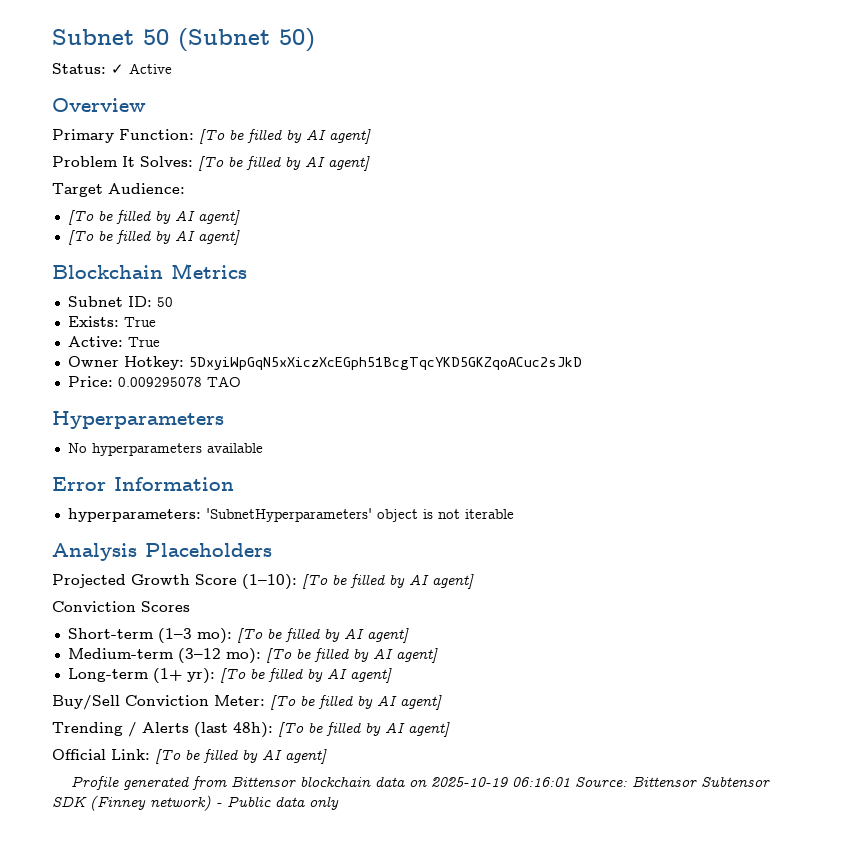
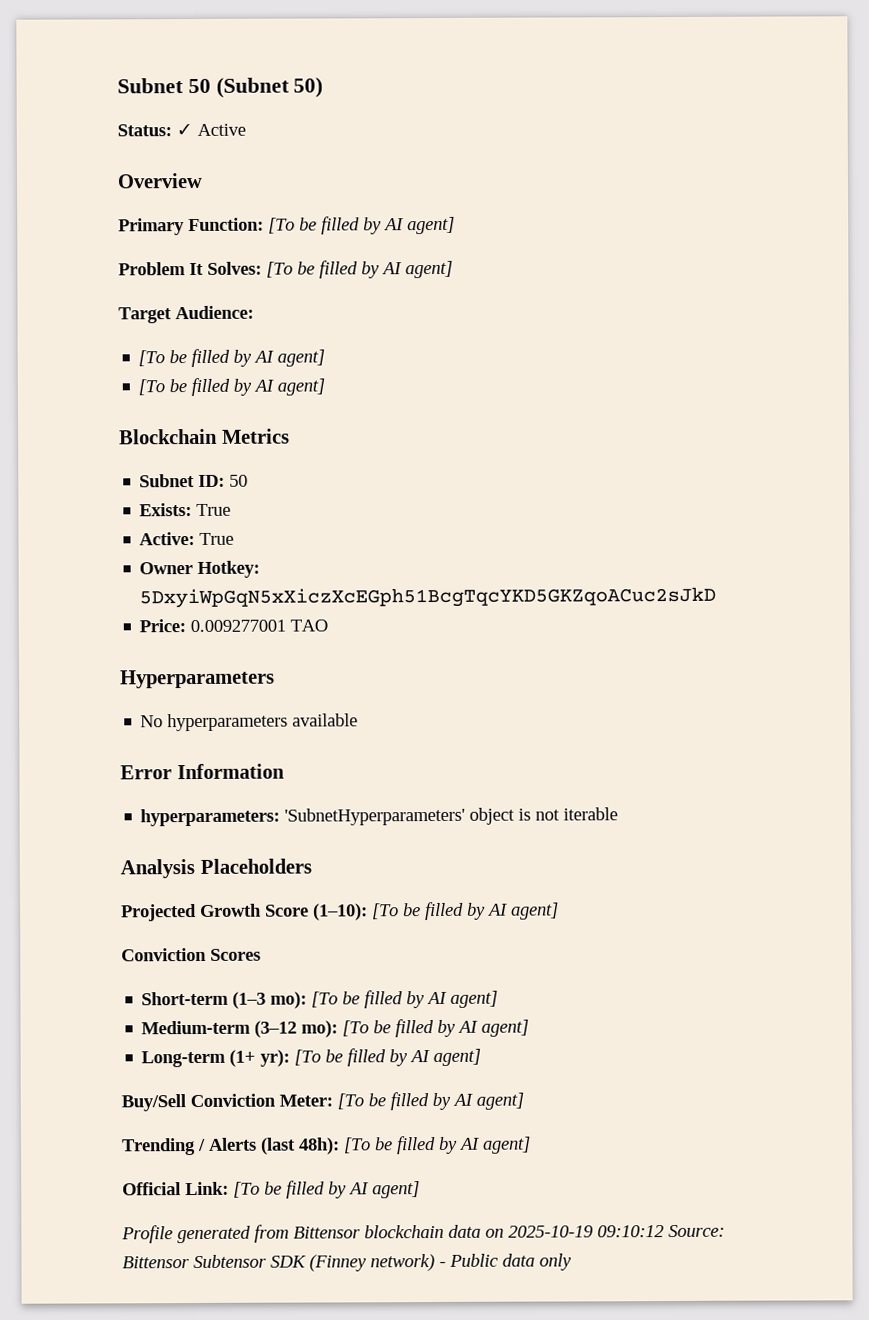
- Price: 0.009295078 TAO
+ Price: 0.009277001 TAO
- Profile generated from Bittensor blockchain data on 2025-10-19 06:16:01 Source: Bittensor Subtensor SDK (Finney network) - Public data only
+ Profile generated from Bittensor blockchain data on 2025-10-19 09:10:12 Source: Bittensor Subtensor SDK (Finney network) - Public data only

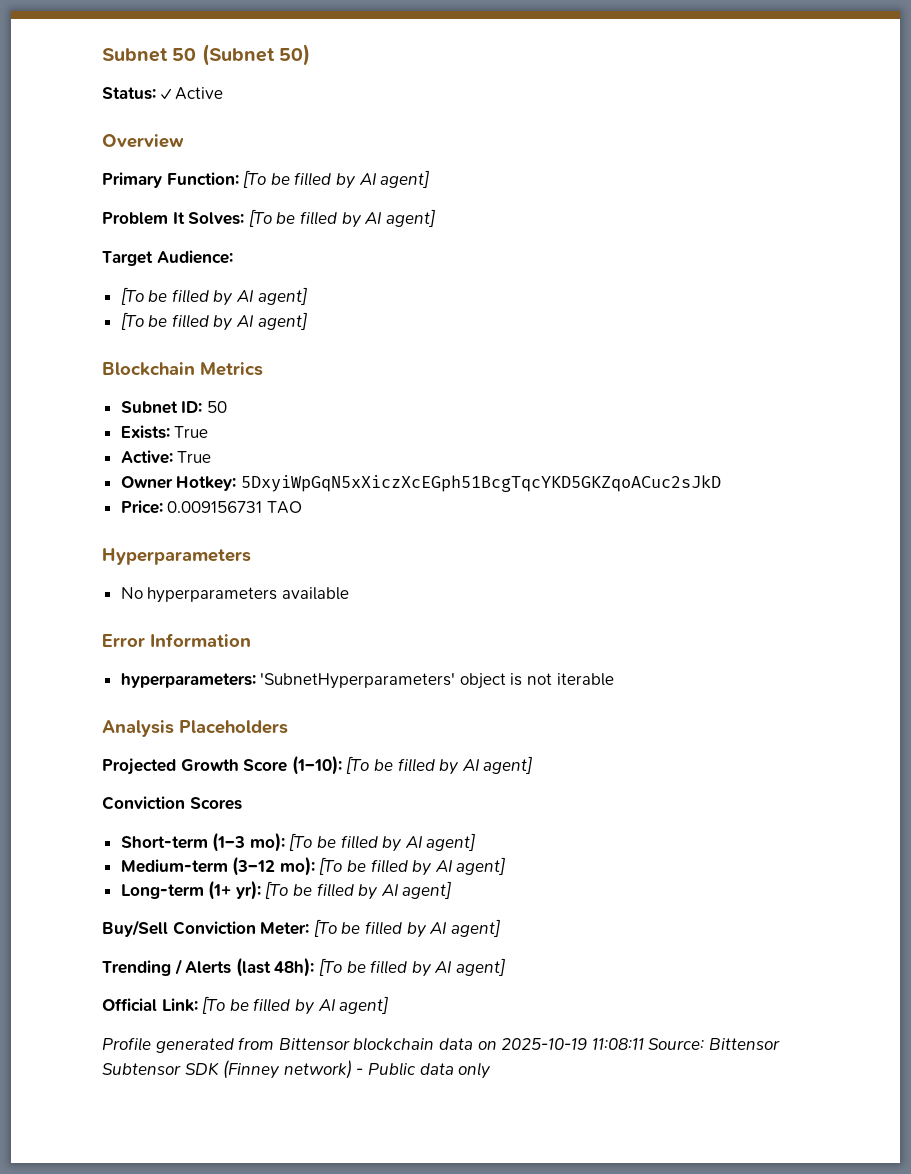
- Price: 0.009277001 TAO
+ Price: 0.009156731 TAO
- Profile generated from Bittensor blockchain data on 2025-10-19 09:10:12 Source: Bittensor Subtensor SDK (Finney network) - Public data only
+ Profile generated from Bittensor blockchain data on 2025-10-19 11:08:11 Source: Bittensor Subtensor SDK (Finney network) - Public data only

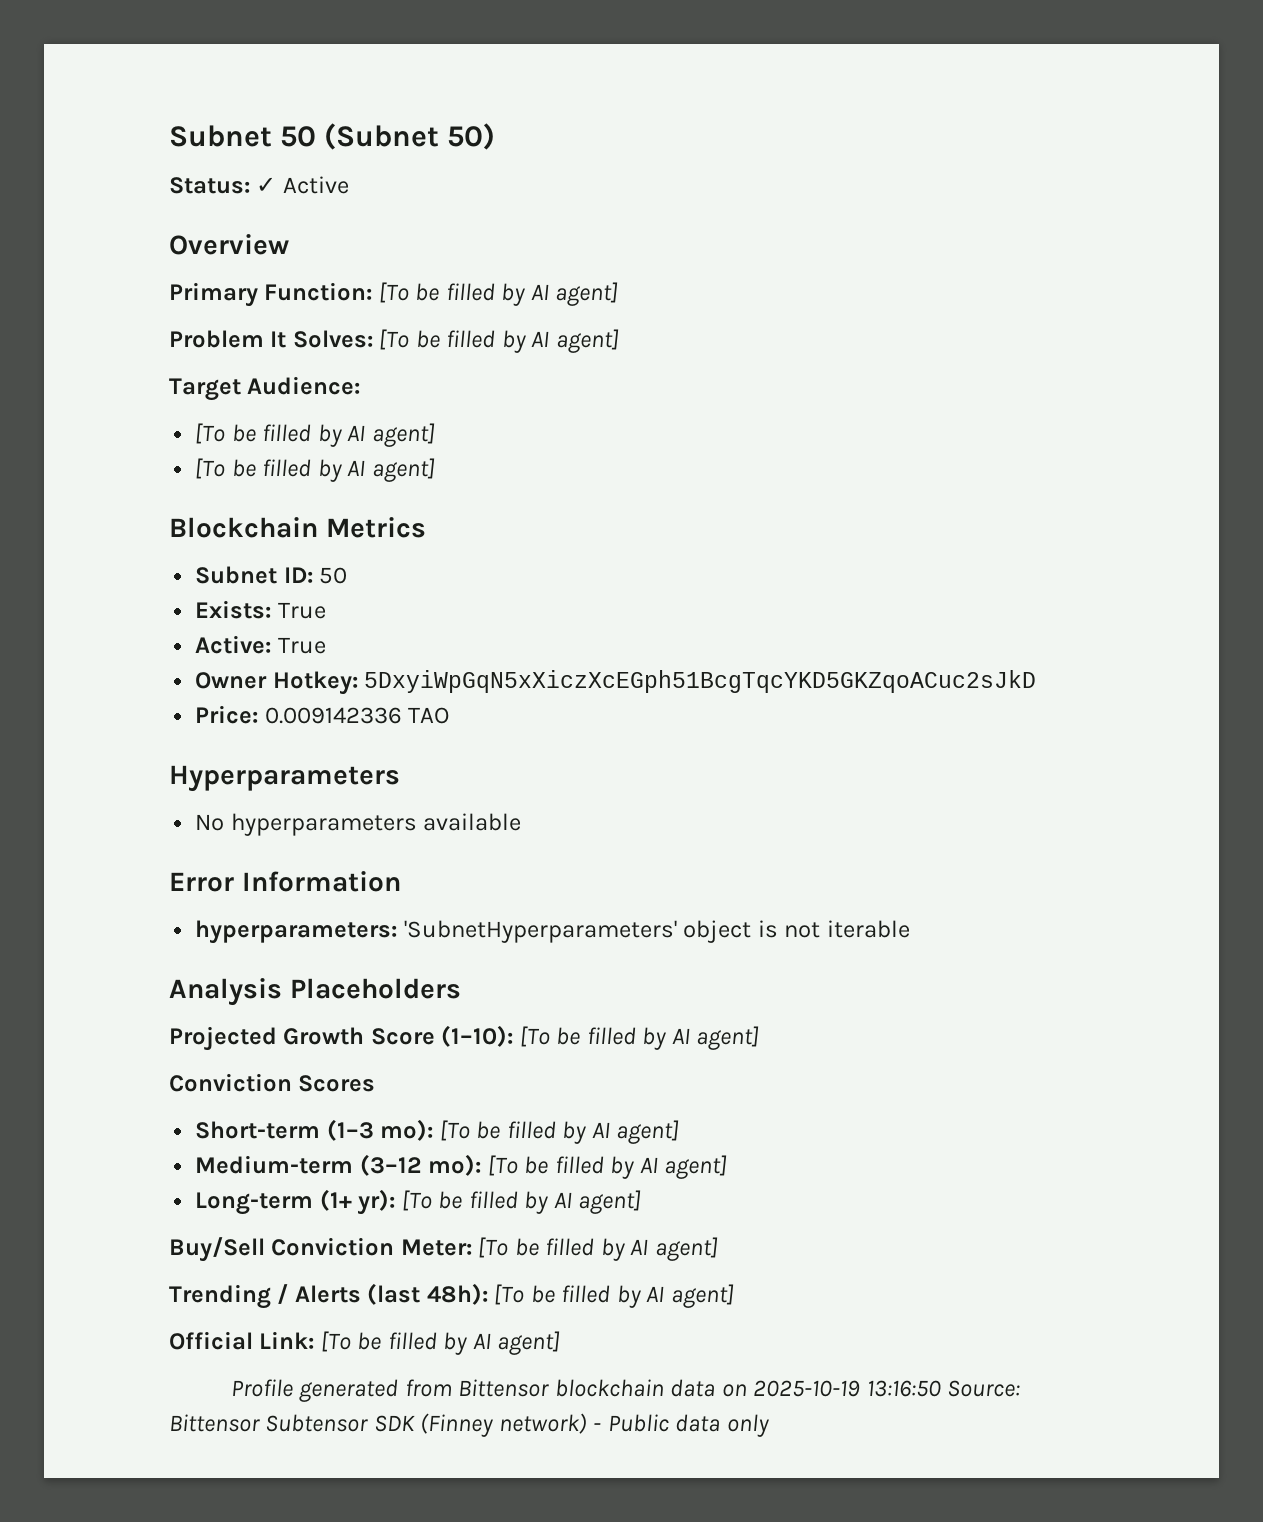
- Price: 0.009156731 TAO
+ Price: 0.009142336 TAO
- Profile generated from Bittensor blockchain data on 2025-10-19 11:08:11 Source: Bittensor Subtensor SDK (Finney network) - Public data only
+ Profile generated from Bittensor blockchain data on 2025-10-19 13:16:50 Source: Bittensor Subtensor SDK (Finney network) - Public data only

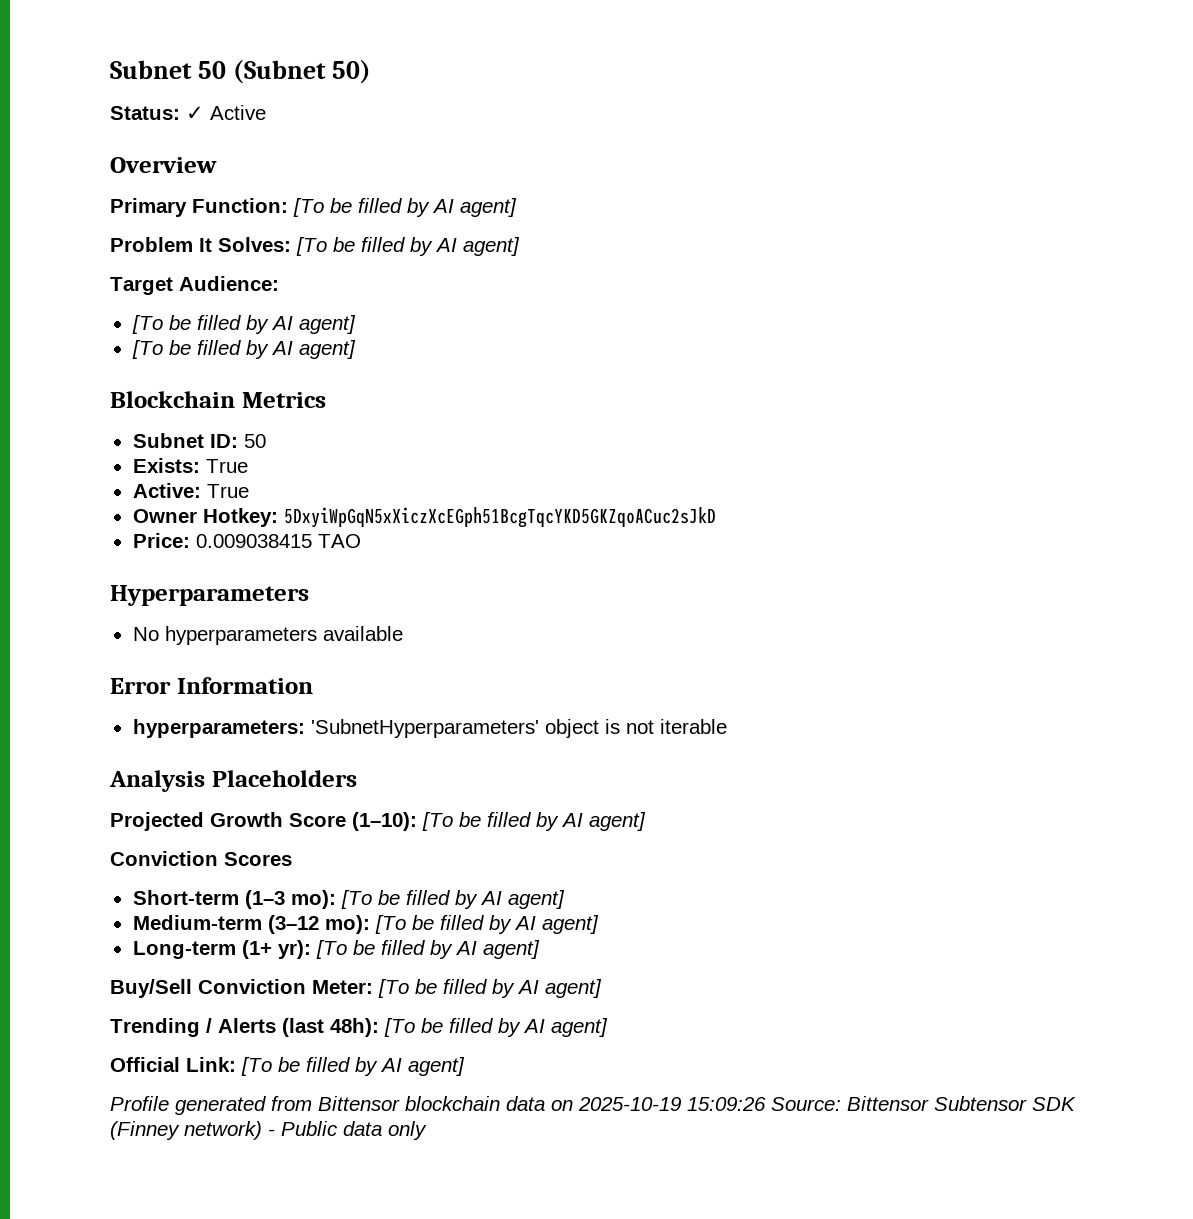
- Price: 0.009142336 TAO
+ Price: 0.009038415 TAO
- Profile generated from Bittensor blockchain data on 2025-10-19 13:16:50 Source: Bittensor Subtensor SDK (Finney network) - Public data only
+ Profile generated from Bittensor blockchain data on 2025-10-19 15:09:26 Source: Bittensor Subtensor SDK (Finney network) - Public data only

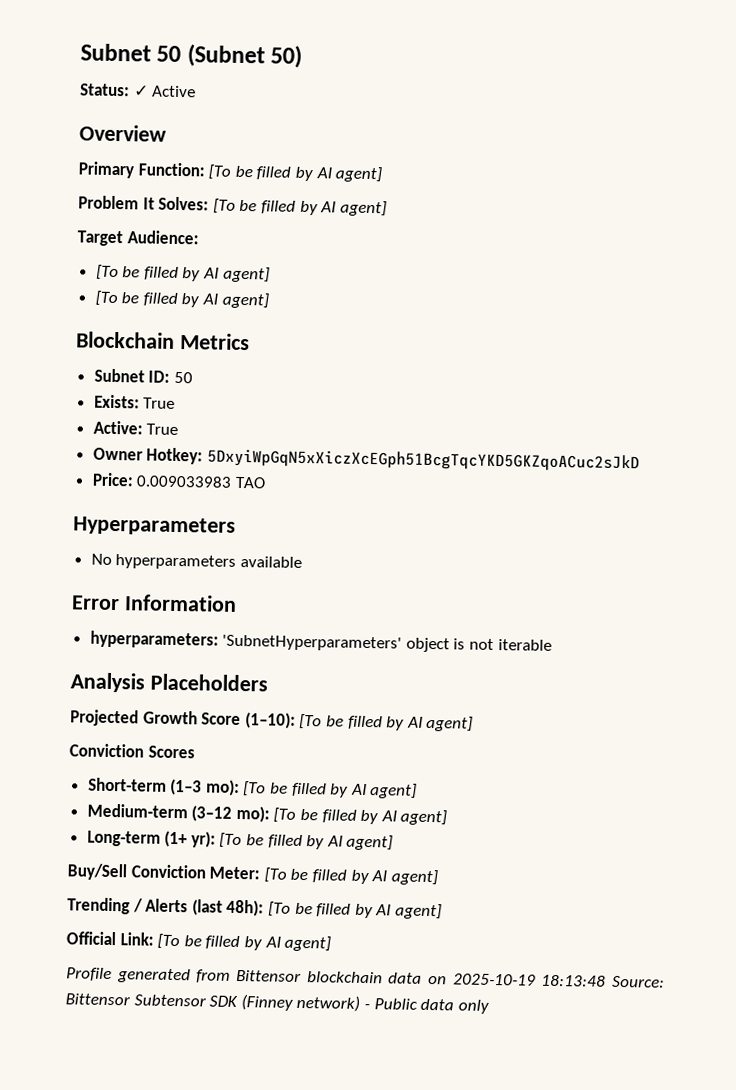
- Price: 0.009038415 TAO
+ Price: 0.009033983 TAO
- Profile generated from Bittensor blockchain data on 2025-10-19 15:09:26 Source: Bittensor Subtensor SDK (Finney network) - Public data only
+ Profile generated from Bittensor blockchain data on 2025-10-19 18:13:48 Source: Bittensor Subtensor SDK (Finney network) - Public data only

